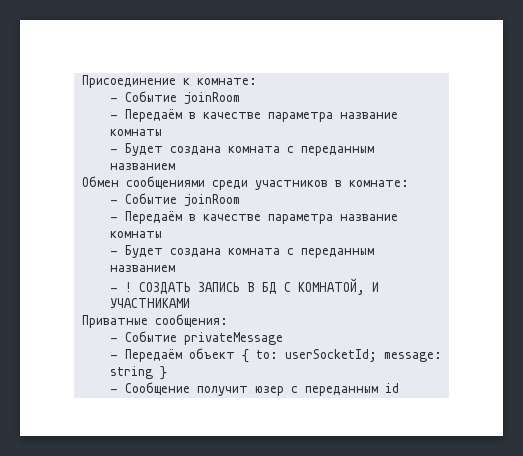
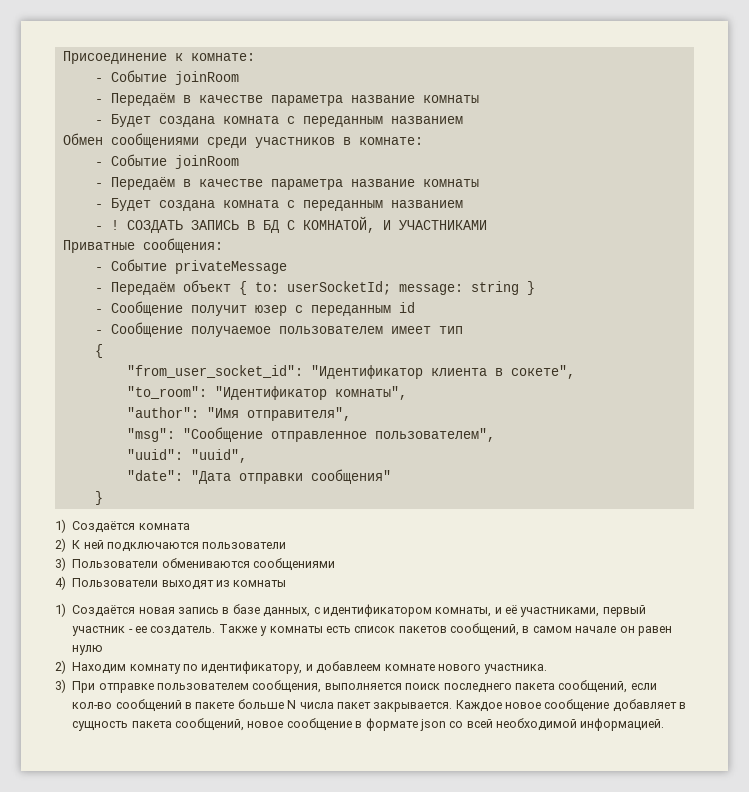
+ - Сообщение получаемое пользователем имеет тип
+ {
+ "from_user_socket_id": "Идентификатор клиента в сокете",
+ "to_room": "Идентификатор комнаты",
+ "author": "Имя отправителя",
+ "msg": "Сообщение отправленное пользователем",
+ "uuid": "uuid",
+ "date": "Дата отправки сообщения"
+ }
+ 1) Создаётся комната
+ 2) К ней подключаются пользователи
+ 3) Пользователи обмениваются сообщениями
+ 4) Пользователи выходят из комнаты
+ 1) Создаётся новая запись в базе данных, с идентификатором комнаты, и её участниками, первый участник - ее создатель. Также у комнаты есть список пакетов сообщений, в самом начале он равен нулю
+ 2) Находим комнату по идентификатору, и добавлеем комнате нового участника.
+ 3) При отправке пользователем сообщения, выполняется поиск последнего пакета сообщений, если кол-во сообщений в пакете больше N числа пакет закрывается. Каждое новое сообщение добавляет в сущность пакета сообщений, новое сообщение в формате json со всей необходимой информацией.

